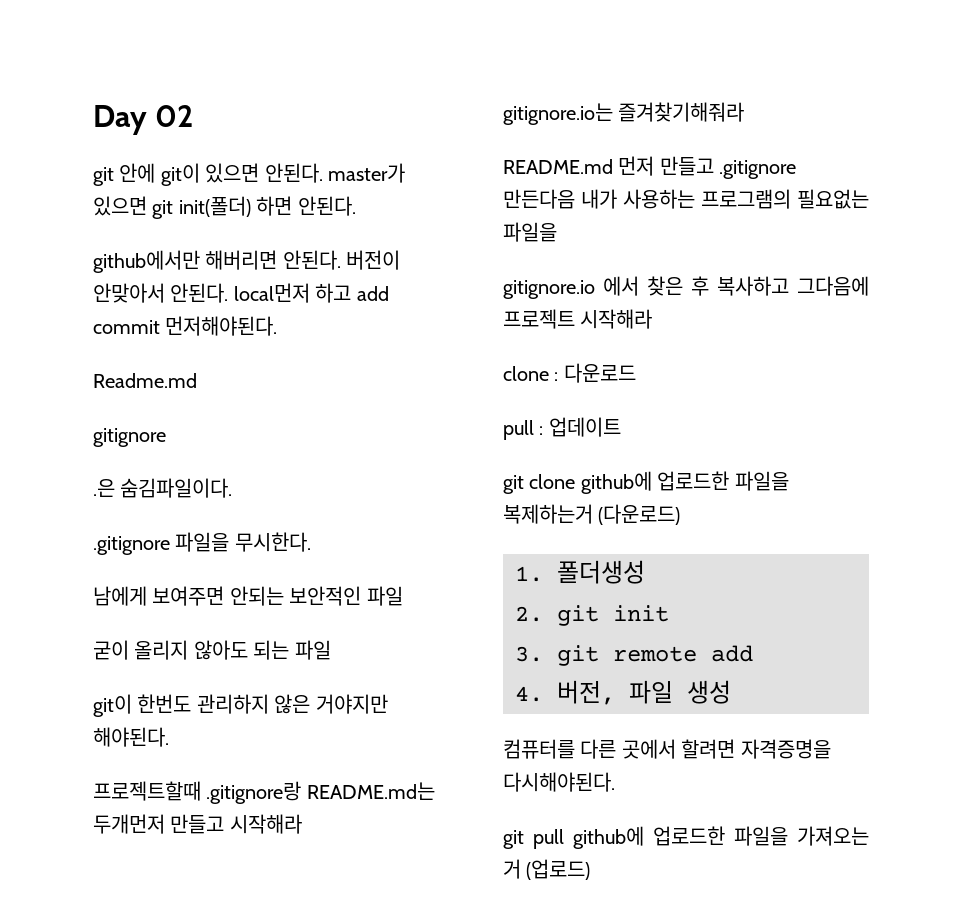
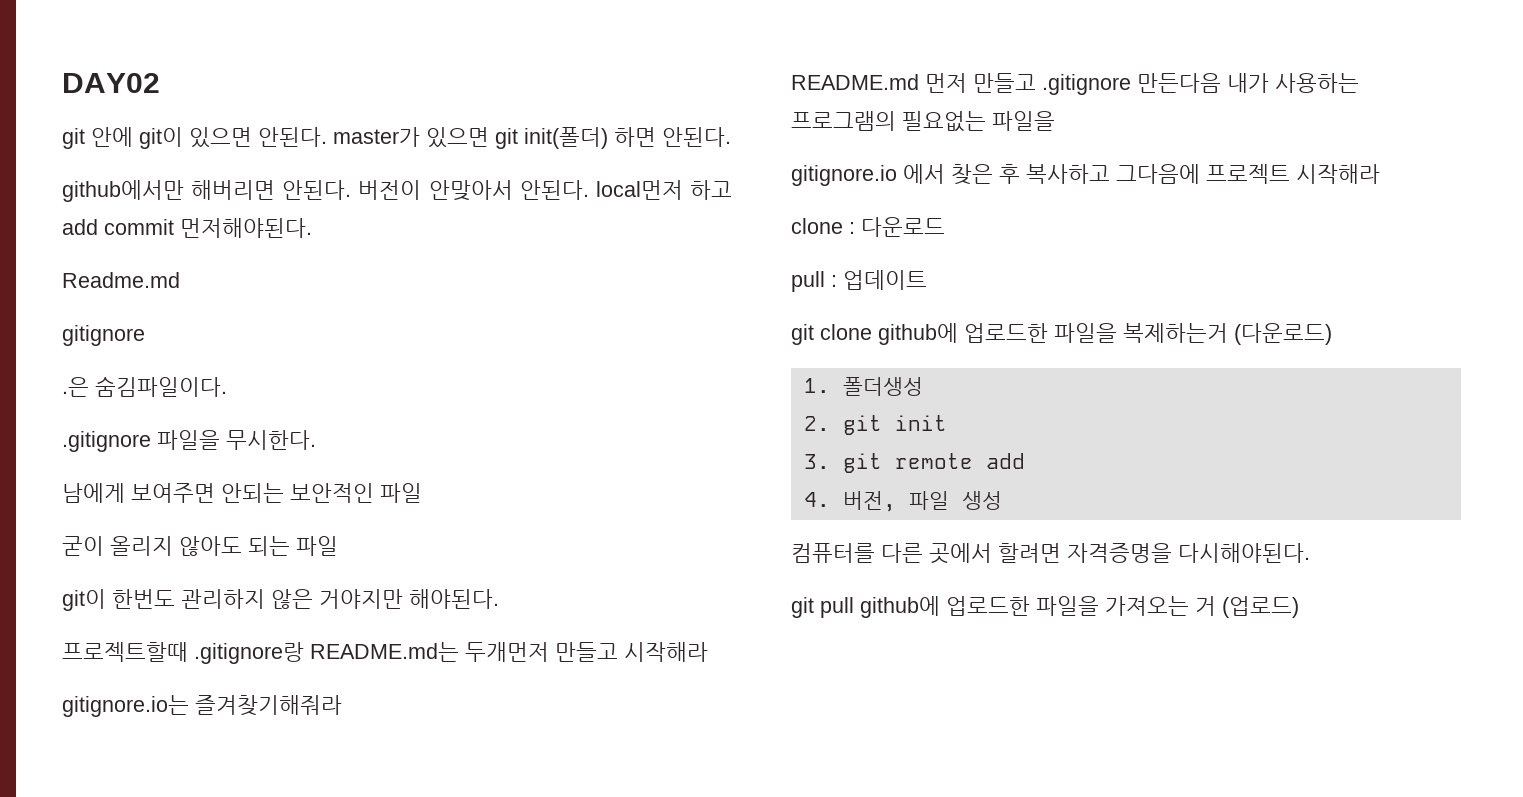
- Day 02
+ DAY02

